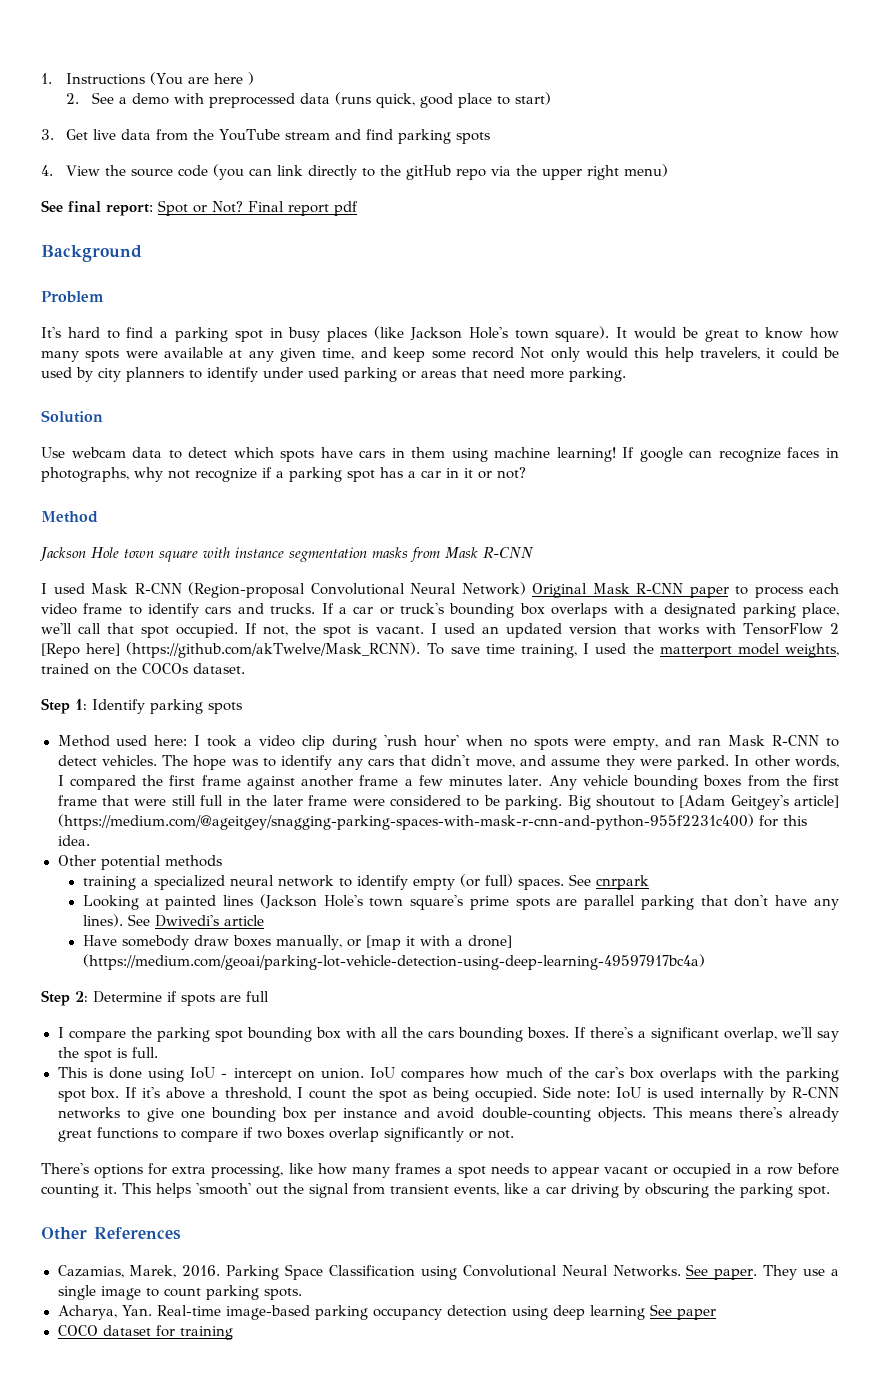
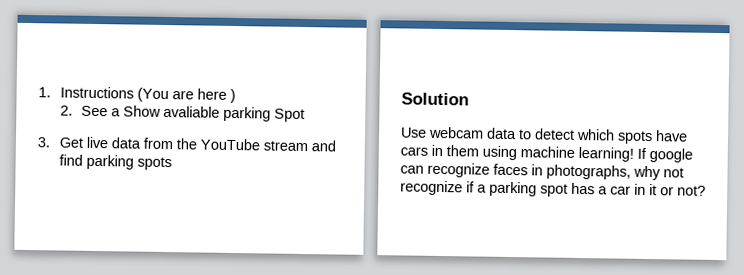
- 2. See a demo with preprocessed data (runs quick, good place to start)
+ 2. See a Show avaliable parking Spot
- 4. View the source code (you can link directly to the gitHub repo via the upper right menu)
- See final report: Spot or Not? Final report pdf
- Background
- Problem
- It's hard to find a parking spot in busy places (like Jackson Hole's town square). It would be great to know how many spots were available at any given time, and keep some record Not only would this help travelers, it could be used by city planners to identify under used parking or areas that need more parking.
  If google can recognize faces in photographs, why not recognize if a parking spot has a car in it or not?
- Method
- Jackson Hole town square with instance segmentation masks from Mask R-CNN
- I used Mask R-CNN (Region-proposal Convolutional Neural Network) Original Mask R-CNN paper to process each video frame to identify cars and trucks. If a car or truck's bounding box overlaps with a designated parking place, we'll call that spot occupied. If not, the spot is vacant. I used an updated version that works with TensorFlow 2 [Repo here] (https://github.com/akTwelve/Mask_RCNN). To save time training, I used the matterport model weights, trained on the COCOs dataset.
- Step 1: Identify parking spots
- Method used here: I took a video clip during 'rush hour' when no spots were empty, and ran Mask R-CNN to detect vehicles. The hope was to identify any cars that didn't move, and assume they were parked. In other words, I compared the first frame against another frame a few minutes later. Any vehicle bounding boxes from the first frame that were still full in the later frame were considered to be parking. Big shoutout to [Adam Geitgey's article] (https://medium.com/@ageitgey/snagging-parking-spaces-with-mask-r-cnn-and-python-955f2231c400) for this idea.
- Other potential methods
- training a specialized neural network to identify empty (or full) spaces. See cnrpark
- Looking at painted lines (Jackson Hole's town square's prime spots are parallel parking that don't have any lines). See Dwivedi's article
- Have somebody draw boxes manually, or [map it with a drone] (https://medium.com/geoai/parking-lot-vehicle-detection-using-deep-learning-49597917bc4a)
- Step 2: Determine if spots are full
- I compare the parking spot bounding box with all the cars bounding boxes. If there's a significant overlap, we'll say the spot is full.
- This is done using IoU - intercept on union. IoU compares how much of the car's box overlaps with the parking spot box. If it's above a threshold, I count the spot as being occupied. Side note: IoU is used internally by R-CNN networks to give one bounding box per instance and avoid double-counting objects. This means there's already great functions to compare if two boxes overlap significantly or not.
- There's options for extra processing, like how many frames a spot needs to appear vacant or occupied in a row before counting it. This helps 'smooth' out the signal from transient events, like a car driving by obscuring the parking spot.
- Other References
- Cazamias, Marek, 2016. Parking Space Classification using Convolutional Neural Networks. See paper. They use a single image to count parking spots.
- Acharya, Yan. Real-time image-based parking occupancy detection using deep learning See paper
- COCO dataset for training

